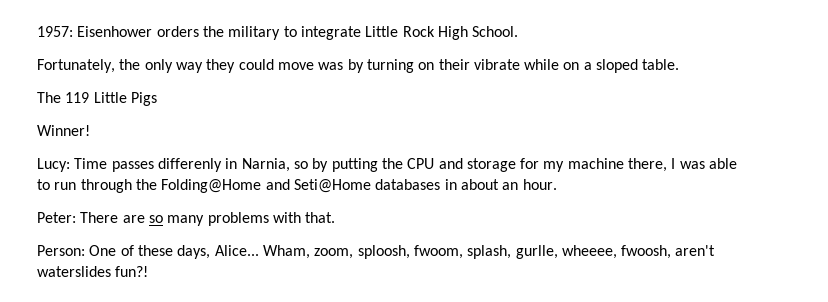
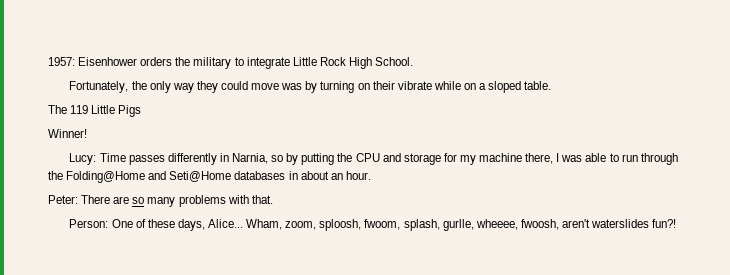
- Lucy: Time passes differenly in Narnia, so by putting the CPU and storage for my machine there, I was able to run through the Folding@Home and Seti@Home databases in about an hour.
+ Lucy: Time passes differently in Narnia, so by putting the CPU and storage for my machine there, I was able to run through the Folding@Home and Seti@Home databases in about an hour.

